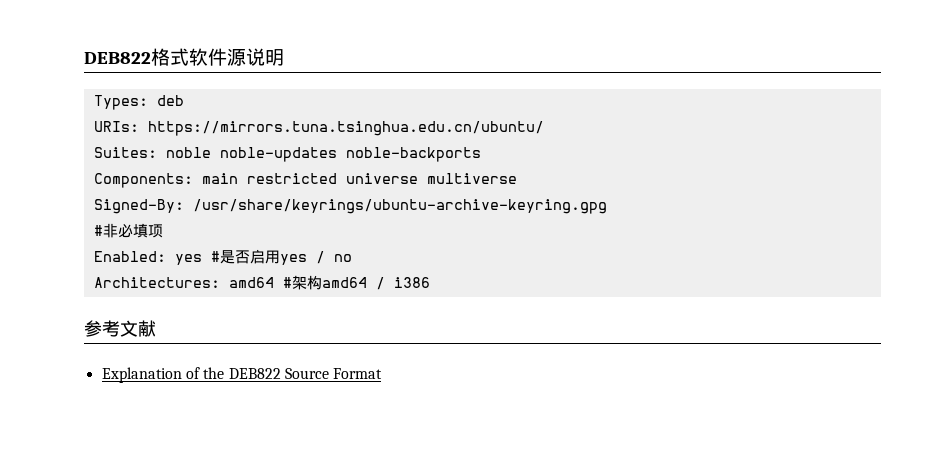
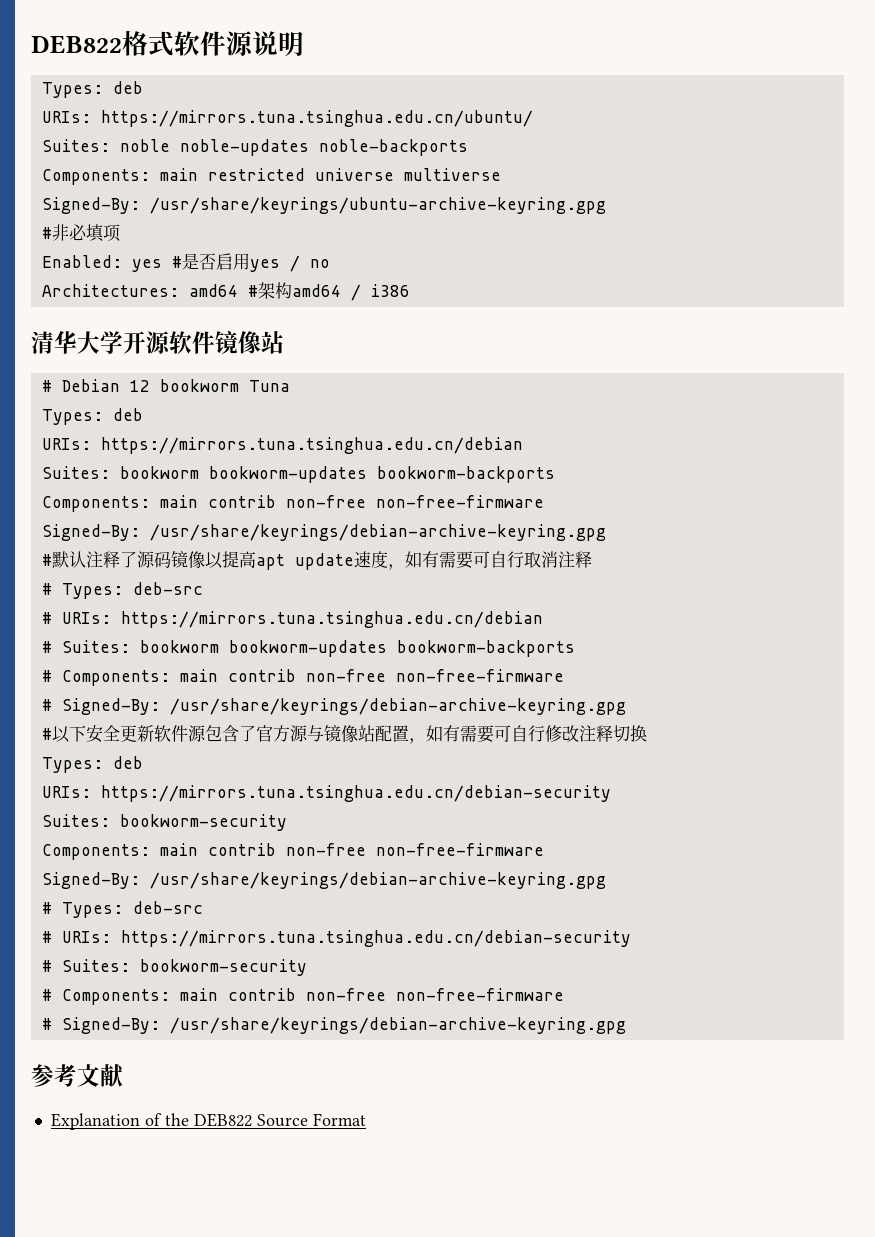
+ 清华大学开源软件镜像站
+ # Debian 12 bookworm Tuna
+ Types: deb
+ URIs: https://mirrors.tuna.tsinghua.edu.cn/debian
+ Suites: bookworm bookworm-updates bookworm-backports
+ Components: main contrib non-free non-free-firmware
+ Signed-By: /usr/share/keyrings/debian-archive-keyring.gpg
+ #默认注释了源码镜像以提高apt update速度，如有需要可自行取消注释
+ # Types: deb-src
+ # URIs: https://mirrors.tuna.tsinghua.edu.cn/debian
+ # Suites: bookworm bookworm-updates bookworm-backports
+ # Components: main contrib non-free non-free-firmware
+ # Signed-By: /usr/share/keyrings/debian-archive-keyring.gpg
+ #以下安全更新软件源包含了官方源与镜像站配置，如有需要可自行修改注释切换
+ Types: deb
+ URIs: https://mirrors.tuna.tsinghua.edu.cn/debian-security
+ Suites: bookworm-security
+ Components: main contrib non-free non-free-firmware
+ Signed-By: /usr/share/keyrings/debian-archive-keyring.gpg
+ # Types: deb-src
+ # URIs: https://mirrors.tuna.tsinghua.edu.cn/debian-security
+ # Suites: bookworm-security
+ # Components: main contrib non-free non-free-firmware
+ # Signed-By: /usr/share/keyrings/debian-archive-keyring.gpg

